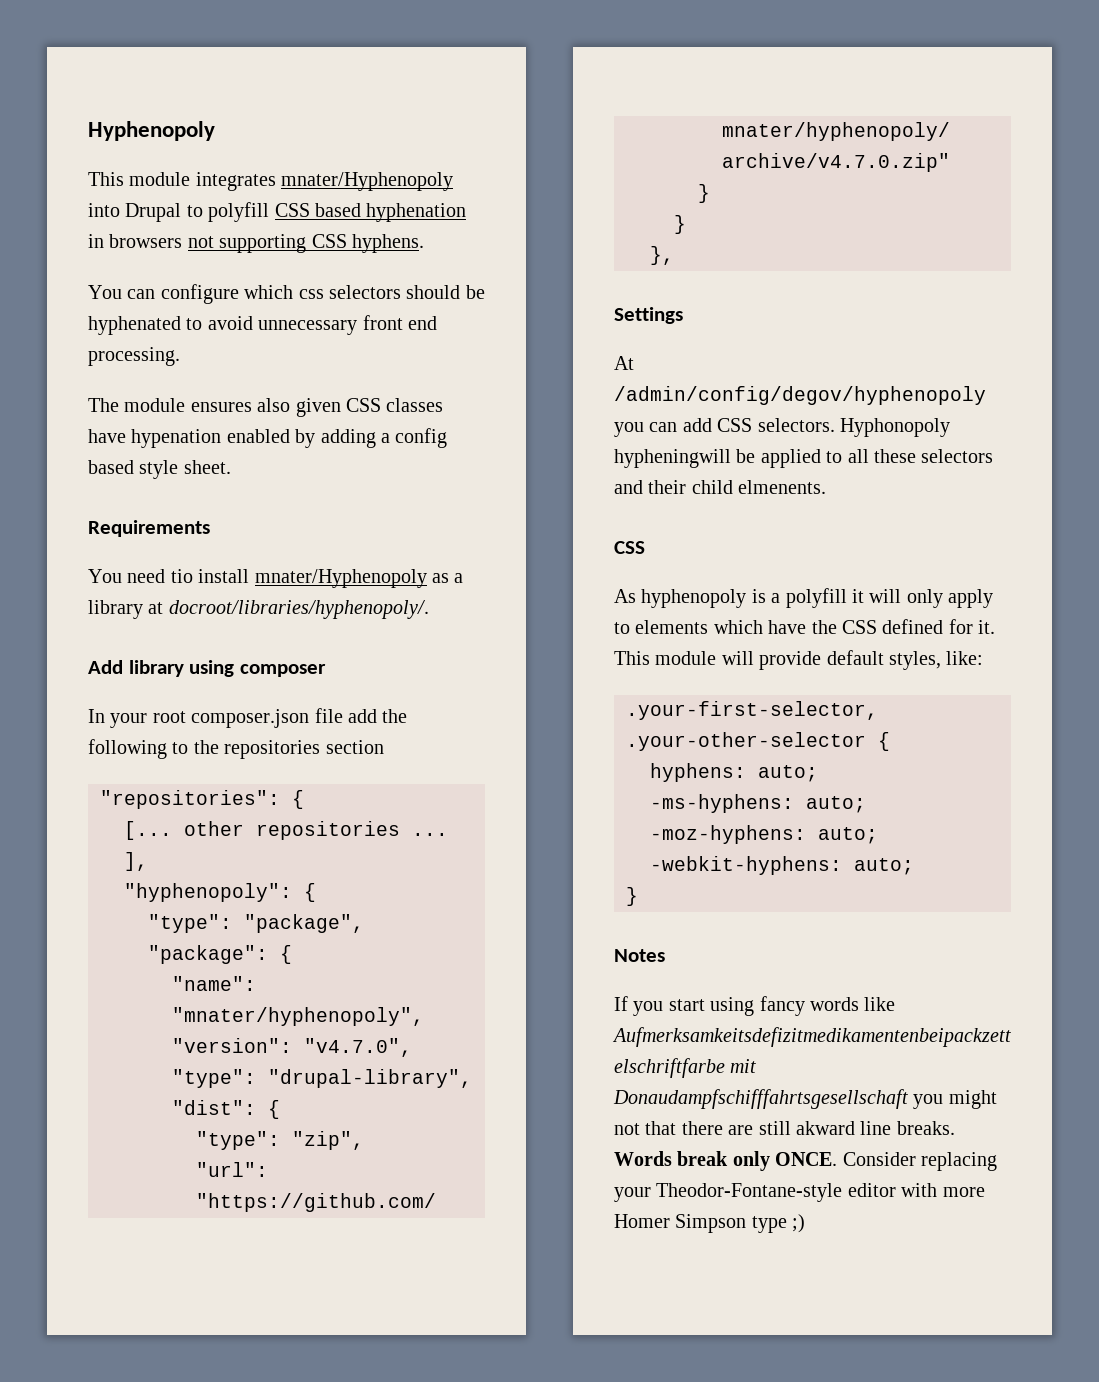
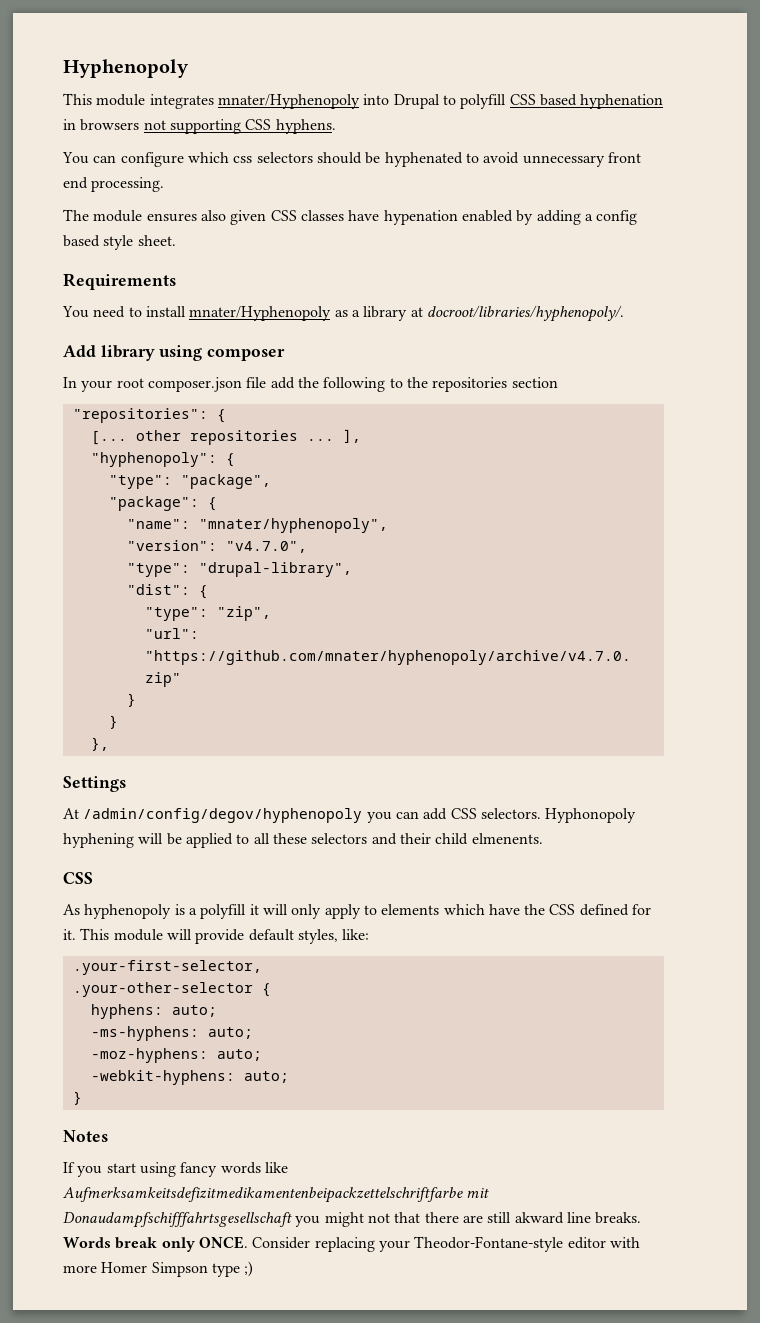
- You need tio install mnater/Hyphenopoly as a library at docroot/libraries/hyphenopoly/.
+ You need to install mnater/Hyphenopoly as a library at docroot/libraries/hyphenopoly/.
- Hyphonopoly hypheningwill be applied to all these selectors and their child elmenents.
+ Hyphonopoly hyphening will be applied to all these selectors and their child elmenents.

